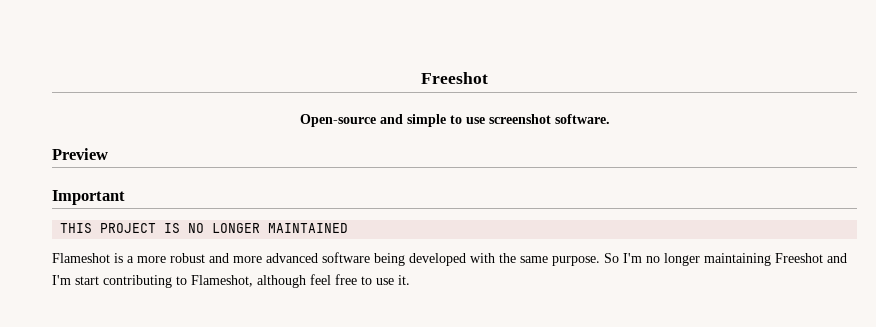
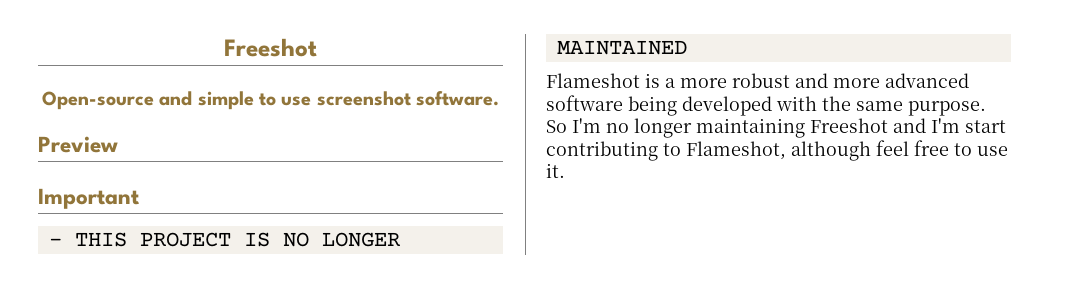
- THIS PROJECT IS NO LONGER MAINTAINED
+ - THIS PROJECT IS NO LONGER MAINTAINED

